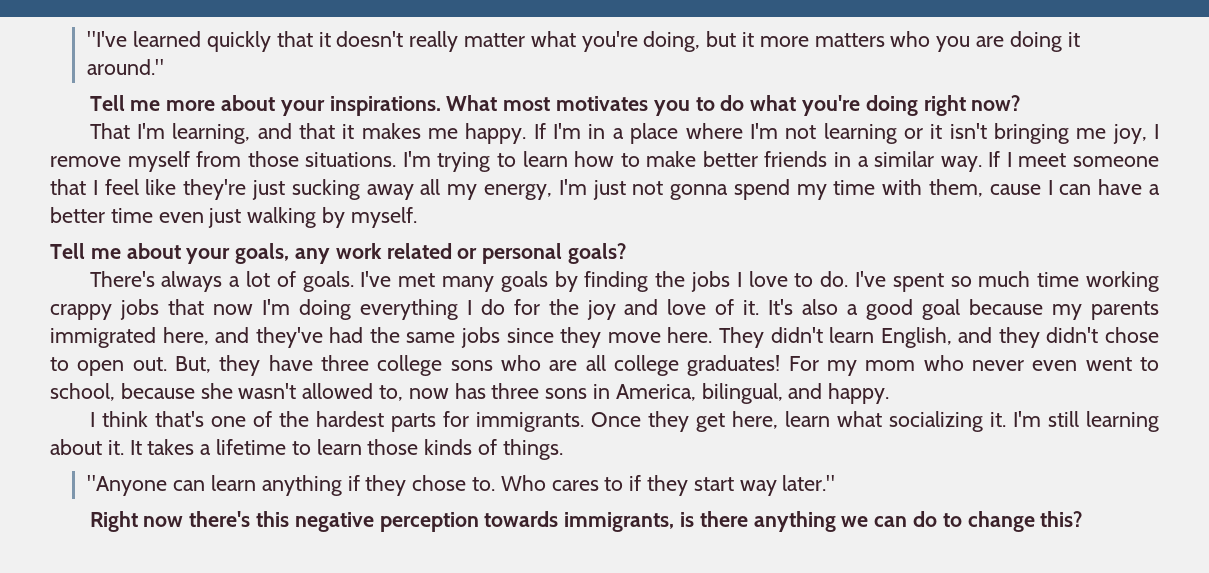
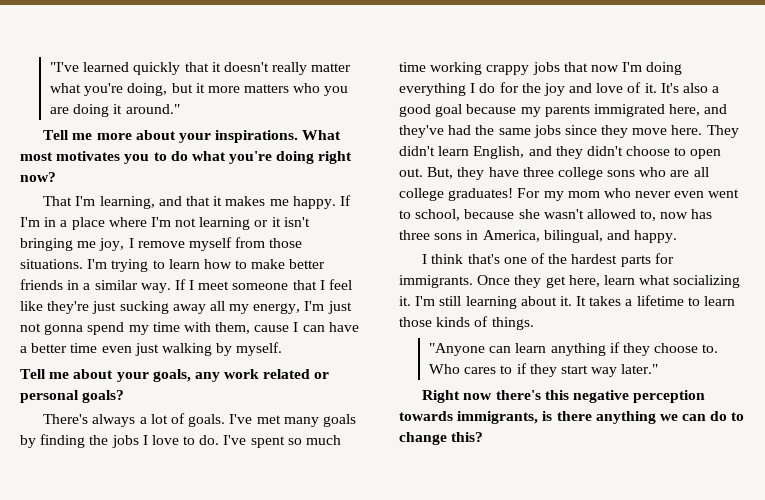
- They didn't learn English, and they didn't chose to open out.
+ They didn't learn English, and they didn't choose to open out.
- "Anyone can learn anything if they chose to.
+ "Anyone can learn anything if they choose to.

